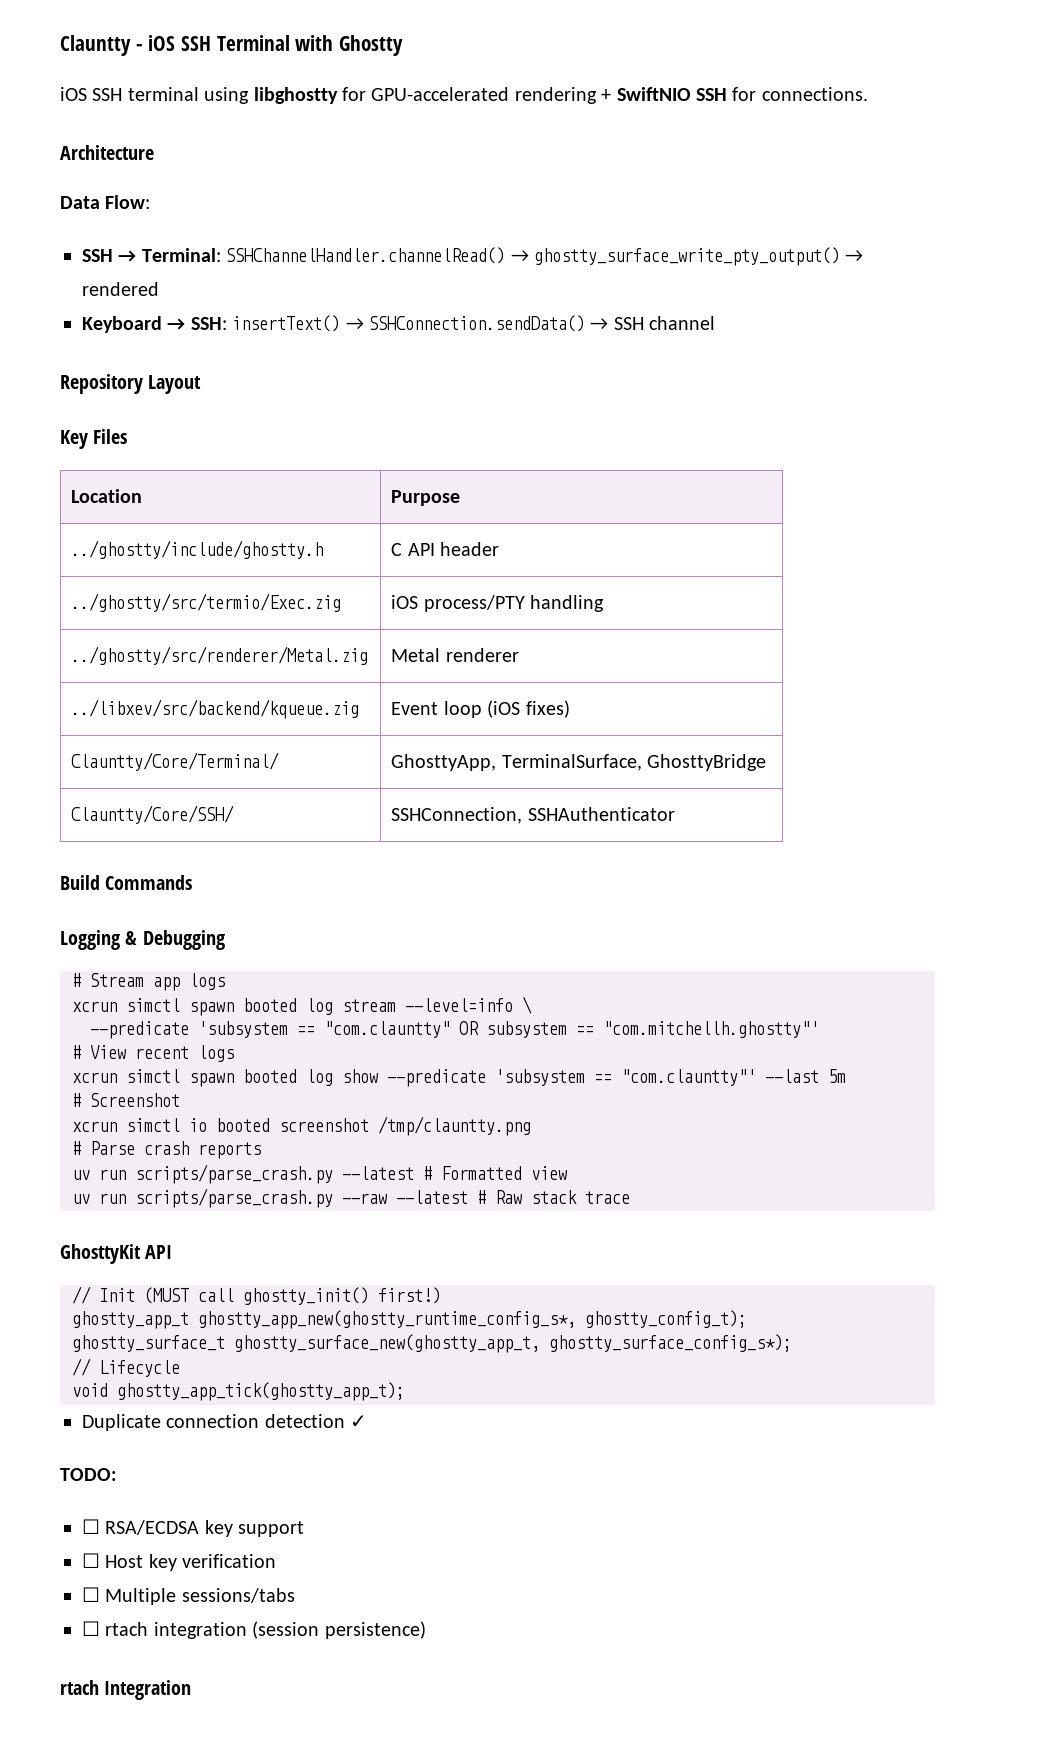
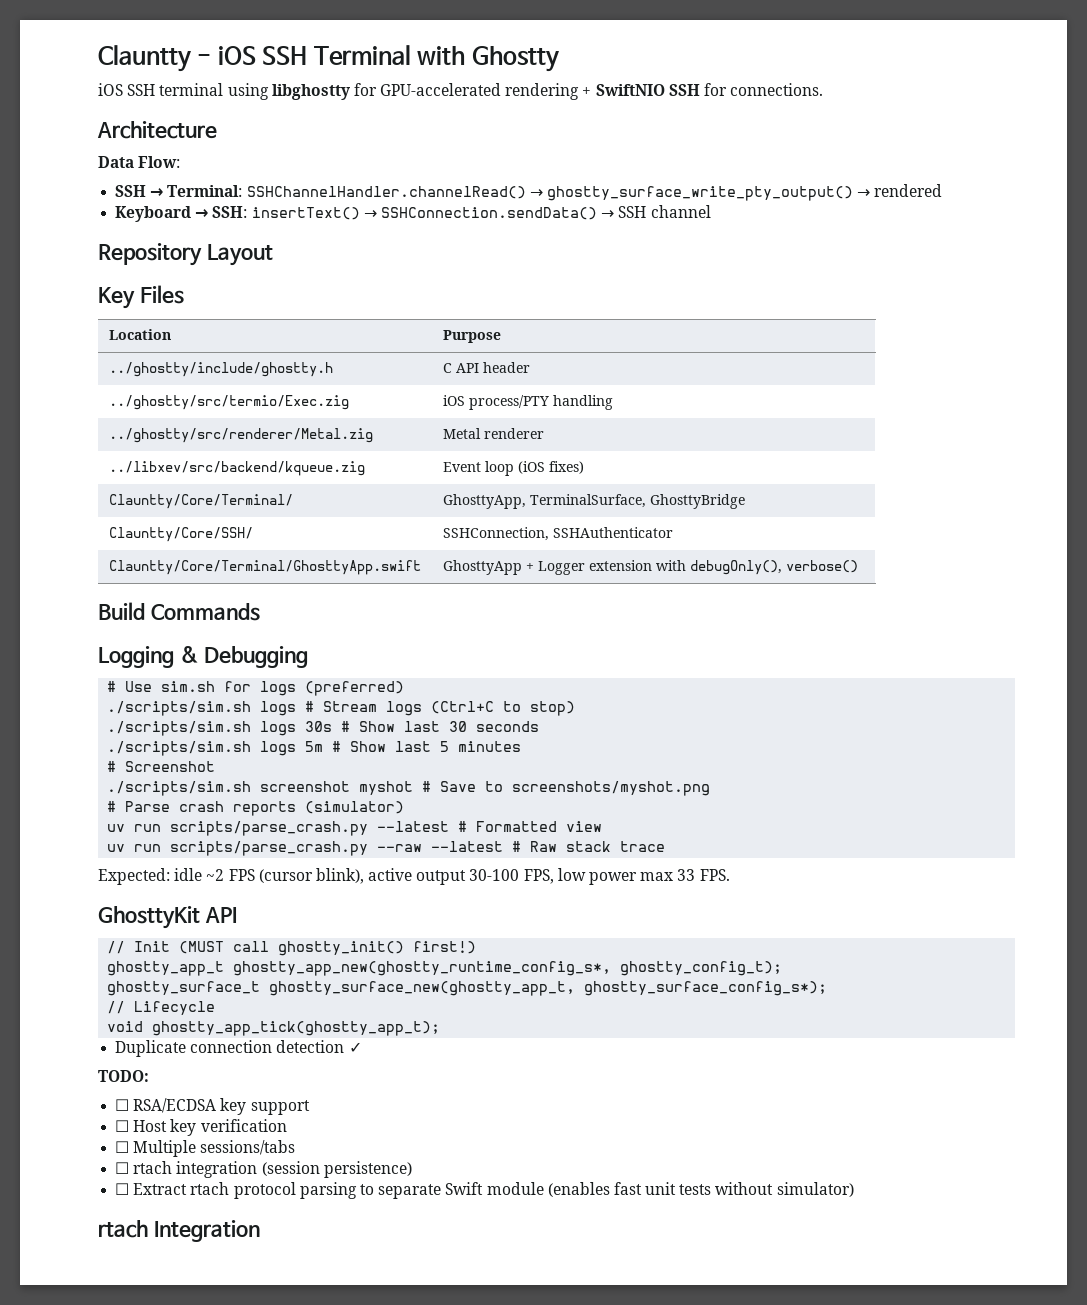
+ Clauntty/Core/Terminal/GhosttyApp.swift | GhosttyApp + Logger extension with debugOnly(), verbose()
- # Stream app logs
- xcrun simctl spawn booted log stream --level=info \
- --predicate 'subsystem == "com.clauntty" OR subsystem == "com.mitchellh.ghostty"'
- # View recent logs
- xcrun simctl spawn booted log show --predicate 'subsystem == "com.clauntty"' --last 5m
+ # Use sim.sh for logs (preferred)
+ ./scripts/sim.sh logs # Stream logs (Ctrl+C to stop)
+ ./scripts/sim.sh logs 30s # Show last 30 seconds
+ ./scripts/sim.sh logs 5m # Show last 5 minutes
  # Screenshot
- xcrun simctl io booted screenshot /tmp/clauntty.png
+ ./scripts/sim.sh screenshot myshot # Save to screenshots/myshot.png
- # Parse crash reports
+ # Parse crash reports (simulator)
+ Expected: idle ~2 FPS (cursor blink), active output 30-100 FPS, low power max 33 FPS.
+ ☐ Extract rtach protocol parsing to separate Swift module (enables fast unit tests without simulator)

